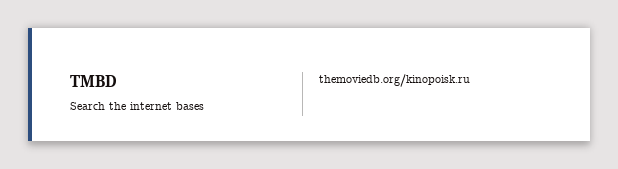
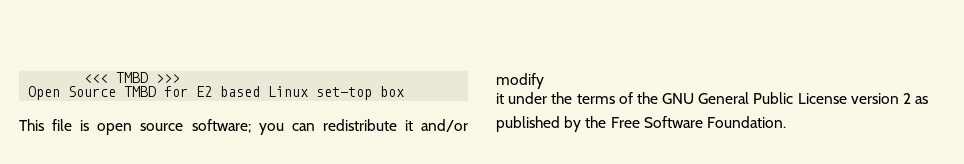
- TMBD
- Search the internet bases themoviedb.org/kinopoisk.ru
+ <<< TMBD >>>
+ Open Source TMBD for E2 based Linux set-top box
+ This file is open source software; you can redistribute it and/or modify
+ it under the terms of the GNU General Public License version 2 as
+ published by the Free Software Foundation.

